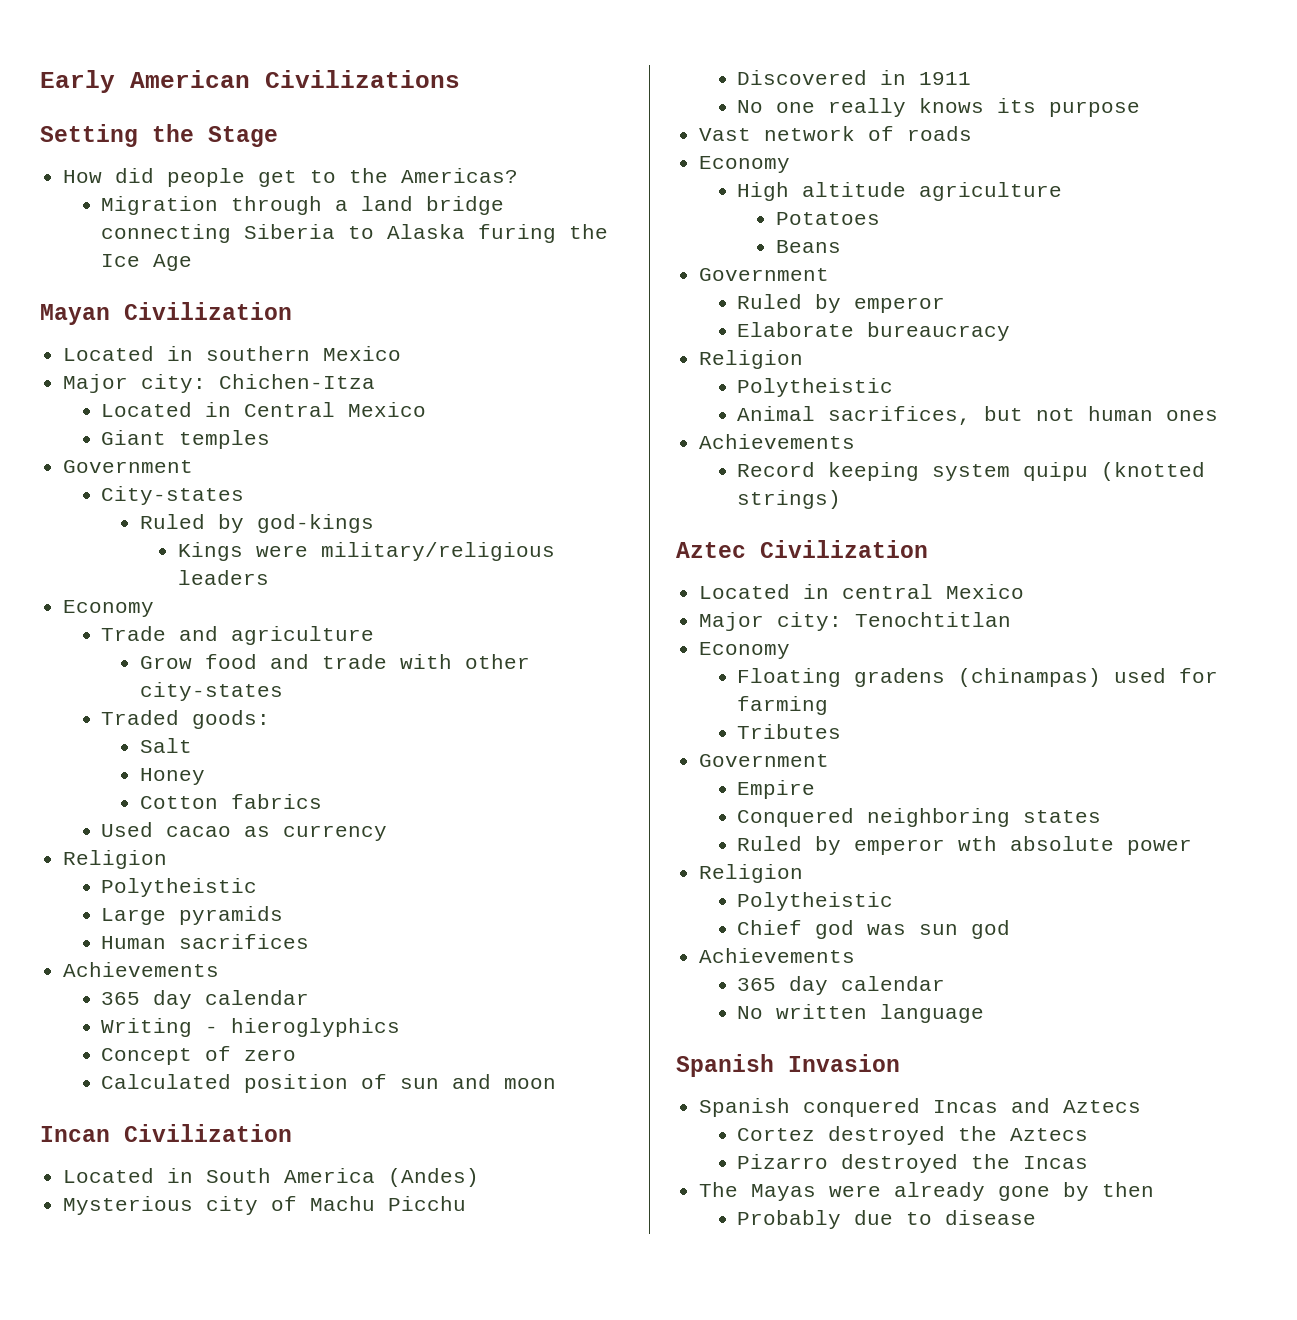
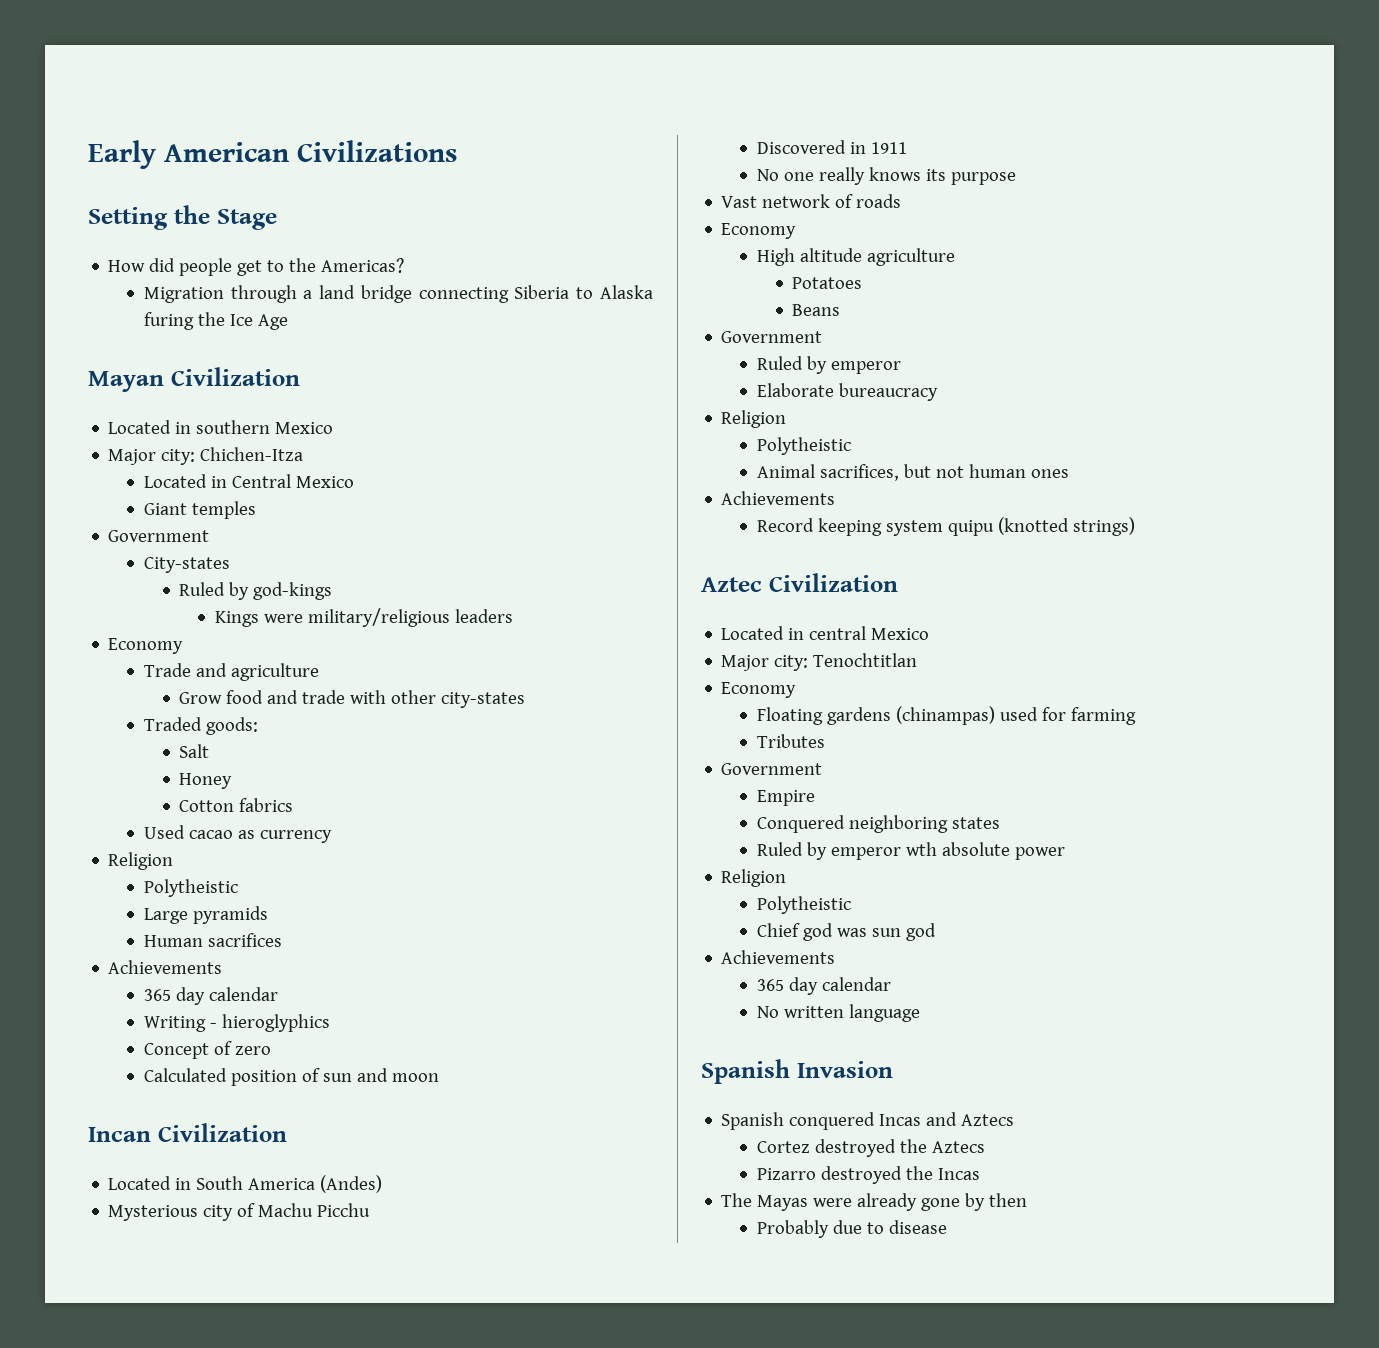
- Floating gradens (chinampas) used for farming
+ Floating gardens (chinampas) used for farming

